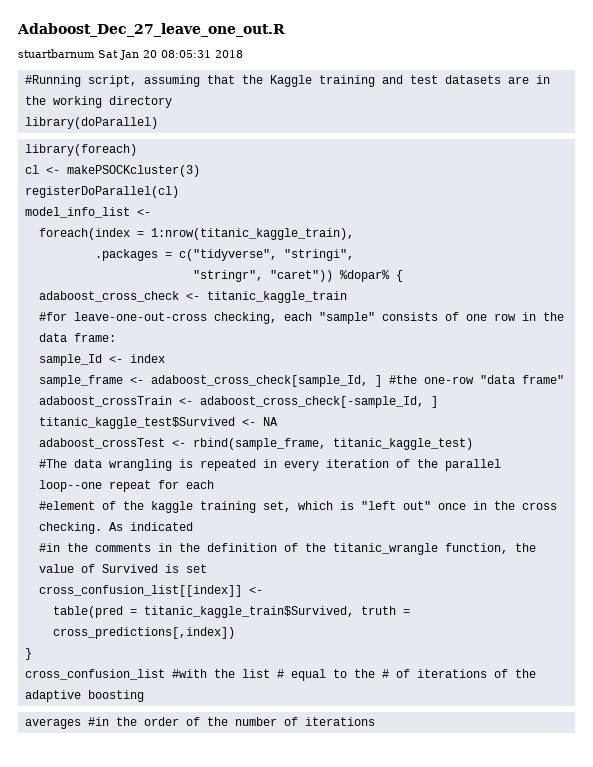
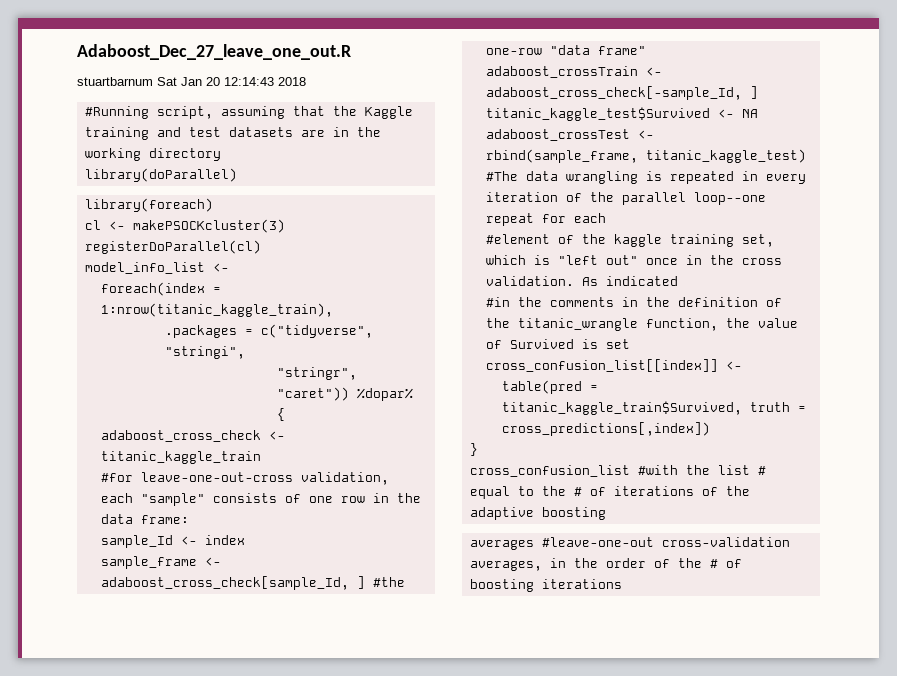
- stuartbarnum Sat Jan 20 08:05:31 2018
+ stuartbarnum Sat Jan 20 12:14:43 2018
- #for leave-one-out-cross checking, each "sample" consists of one row in the data frame:
+ #for leave-one-out-cross validation, each "sample" consists of one row in the data frame:
- #element of the kaggle training set, which is "left out" once in the cross checking.
+ #element of the kaggle training set, which is "left out" once in the cross validation.
- averages #in the order of the number of iterations
+ averages #leave-one-out cross-validation averages, in the order of the # of boosting iterations

